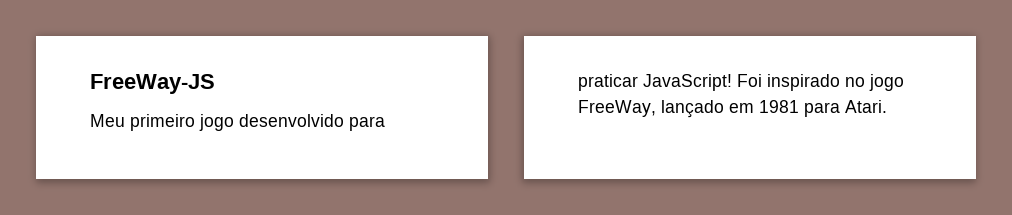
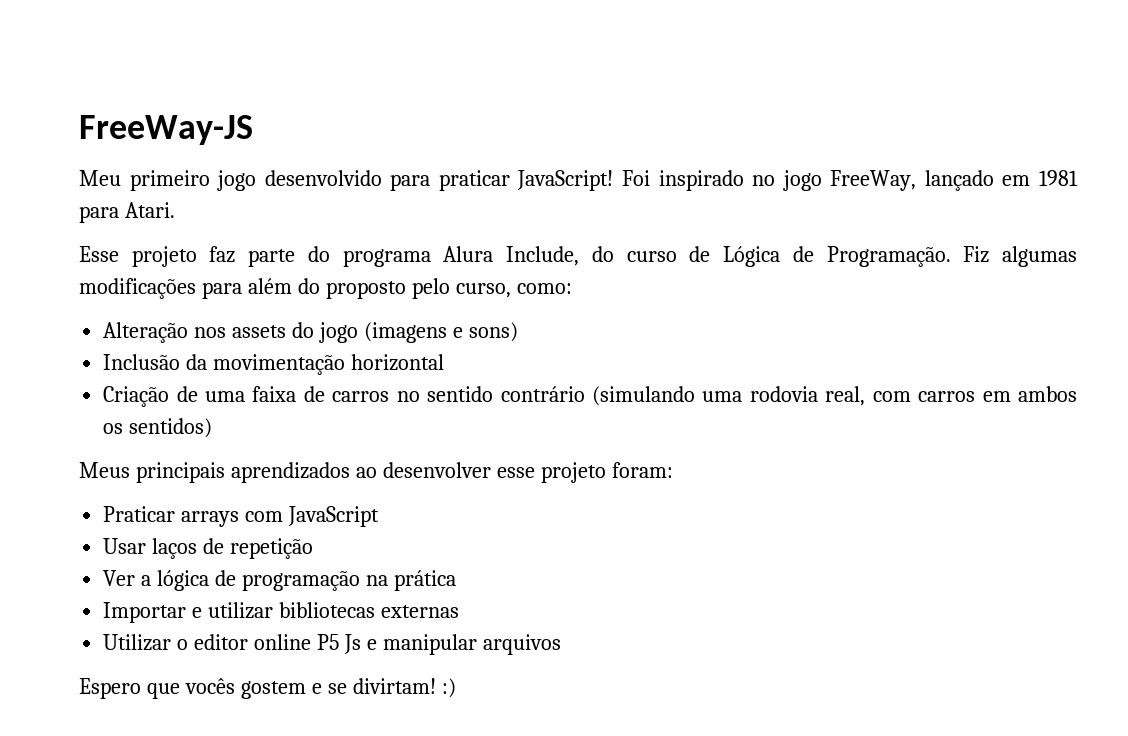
+ Esse projeto faz parte do programa Alura Include, do curso de Lógica de Programação. Fiz algumas modificações para além do proposto pelo curso, como:
+ Alteração nos assets do jogo (imagens e sons)
+ Inclusão da movimentação horizontal
+ Criação de uma faixa de carros no sentido contrário (simulando uma rodovia real, com carros em ambos os sentidos)
+ Meus principais aprendizados ao desenvolver esse projeto foram:
+ Praticar arrays com JavaScript
+ Usar laços de repetição
+ Ver a lógica de programação na prática
+ Importar e utilizar bibliotecas externas
+ Utilizar o editor online P5 Js e manipular arquivos
+ Espero que vocês gostem e se divirtam! :)

